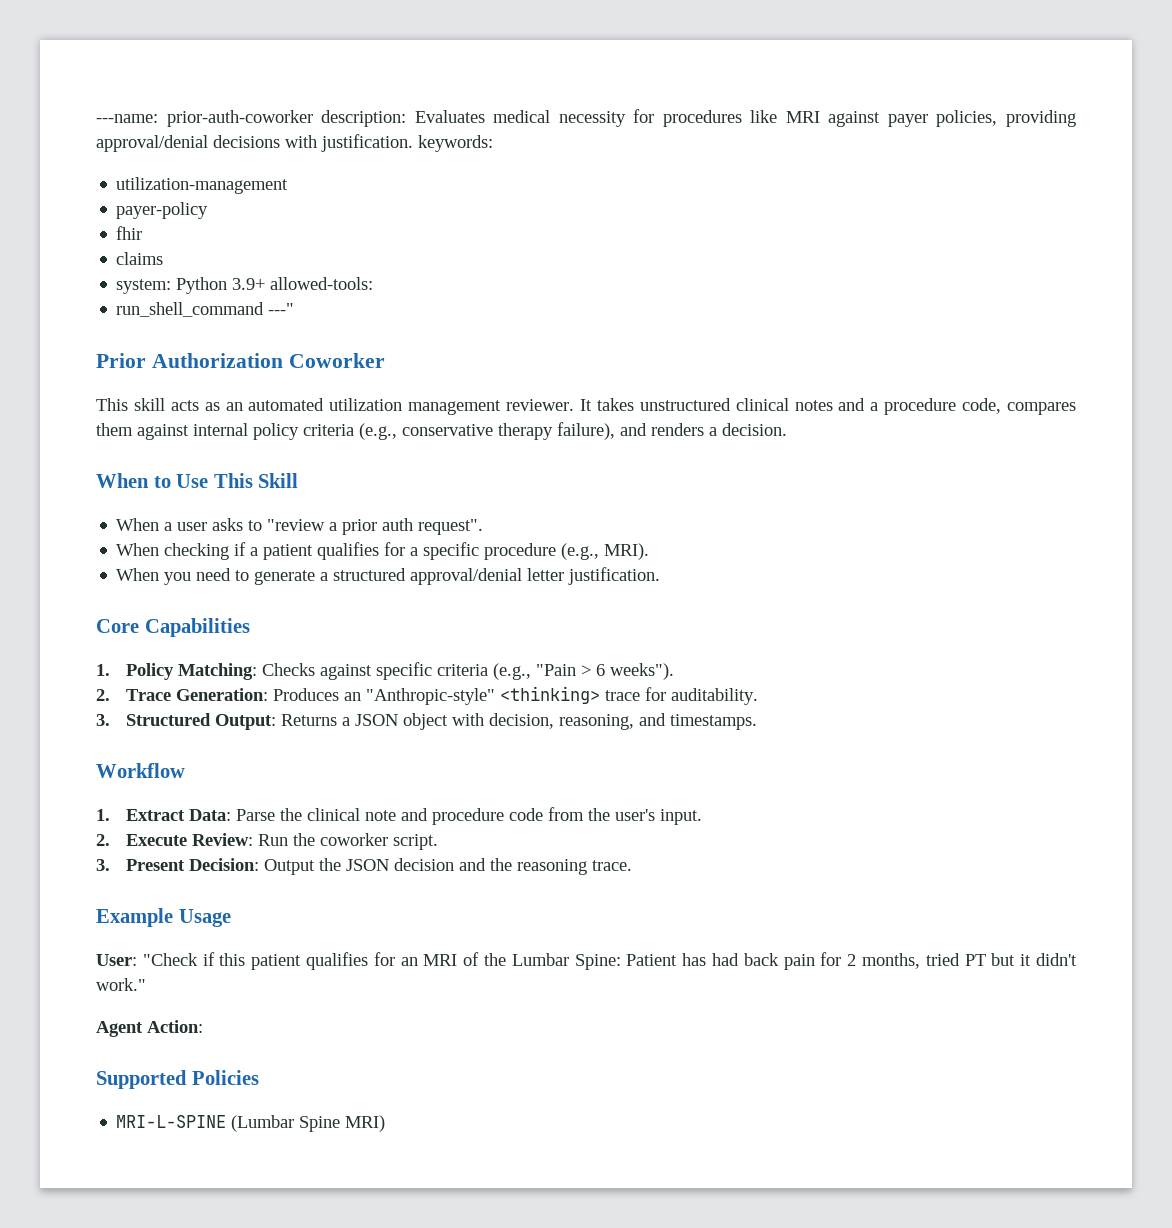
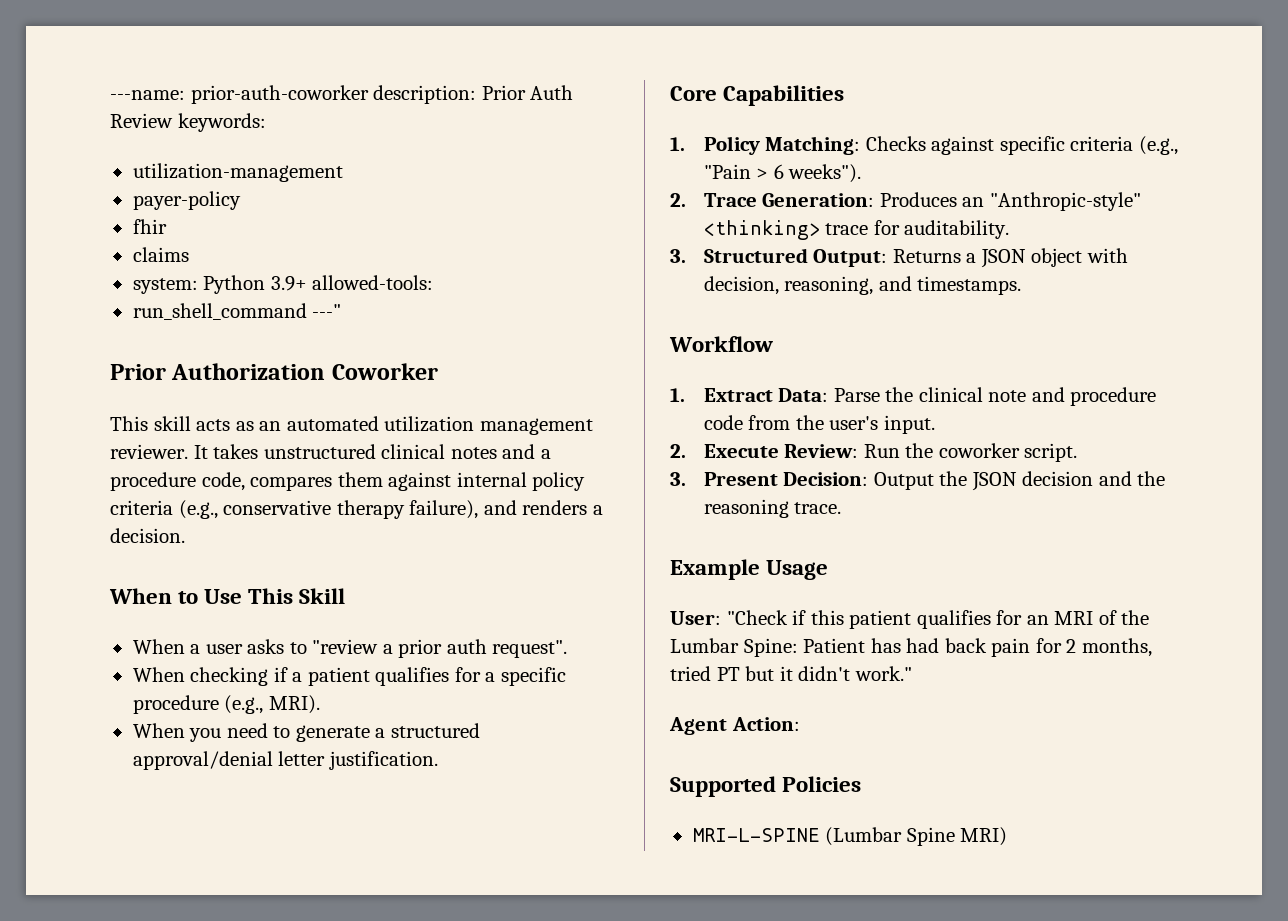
- ---name: prior-auth-coworker description: Evaluates medical necessity for procedures like MRI against payer policies, providing approval/denial decisions with justification. keywords:
+ ---name: prior-auth-coworker description: Prior Auth Review keywords:

